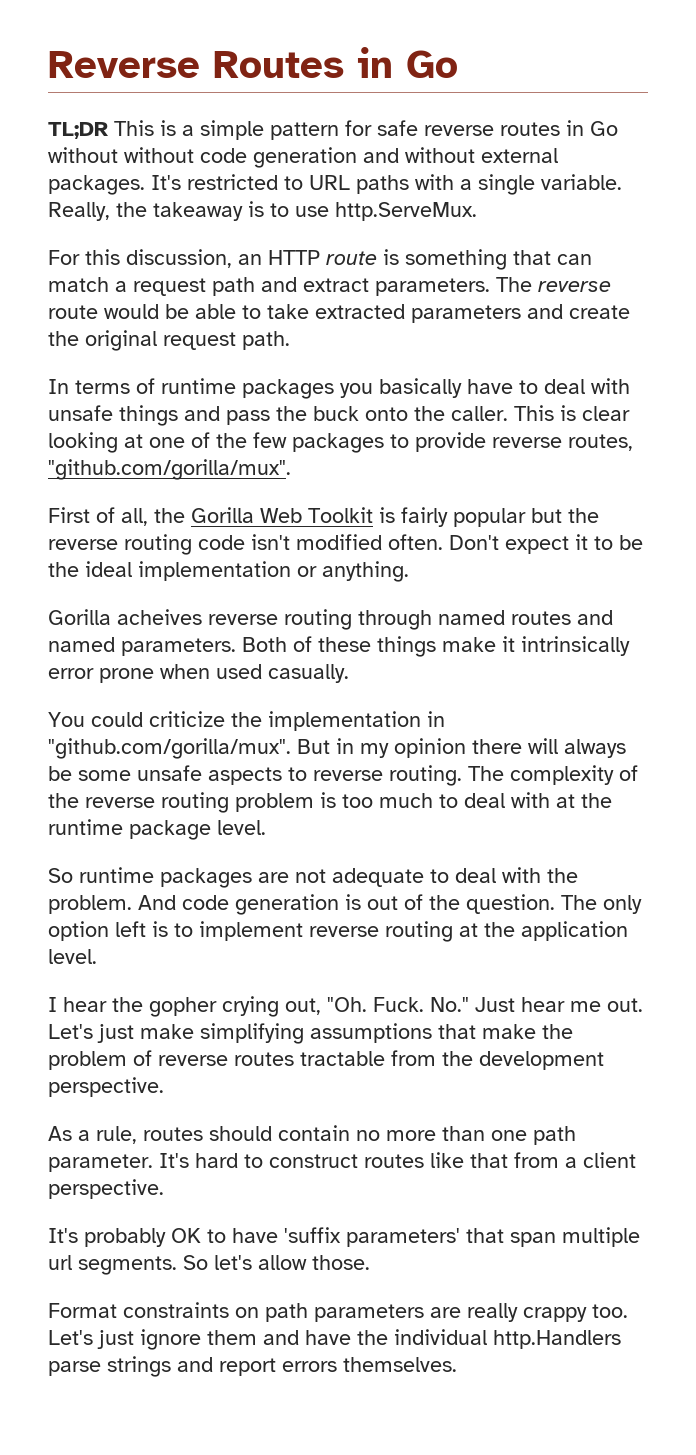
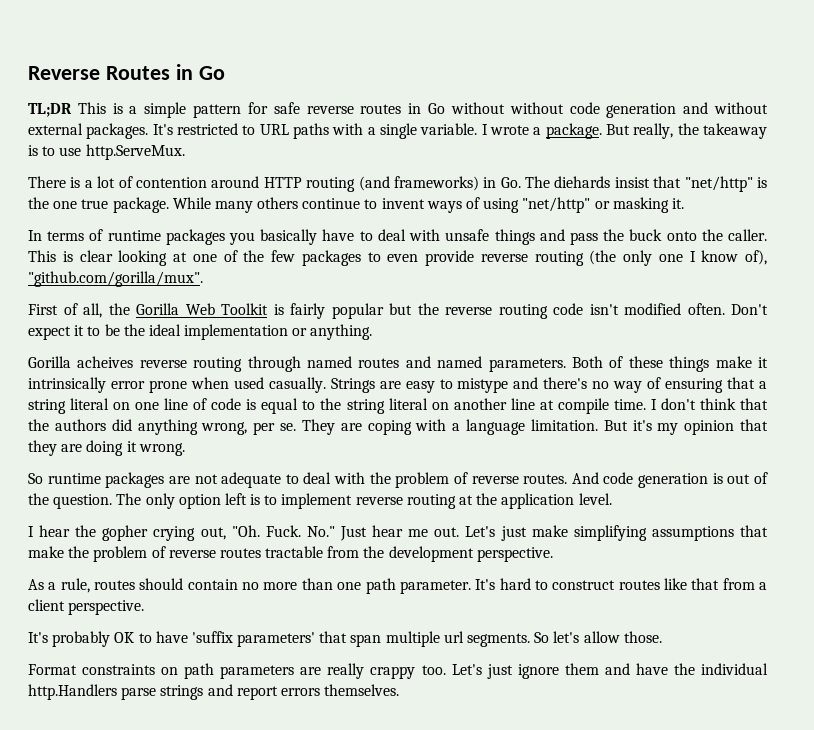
- Really, the takeaway is to use http.ServeMux.
+ I wrote a package. But really, the takeaway is to use http.ServeMux.
- For this discussion, an HTTP route is something that can match a request path and extract parameters. The reverse route would be able to take extracted parameters and create the original request path.
+ There is a lot of contention around HTTP routing (and frameworks) in Go. The diehards insist that "net/http" is the one true package. While many others continue to invent ways of using "net/http" or masking it.
- This is clear looking at one of the few packages to provide reverse routes, "github.com/gorilla/mux".
+ This is clear looking at one of the few packages to even provide reverse routing (the only one I know of), "github.com/gorilla/mux".
- Both of these things make it intrinsically error prone when used casually.
- You could criticize the implementation in "github.com/gorilla/mux". But in my opinion there will always be some unsafe aspects to reverse routing. The complexity of the reverse routing problem is too much to deal with at the runtime package level.
+ Both of these things make it intrinsically error prone when used casually. Strings are easy to mistype and there's no way of ensuring that a string literal on one line of code is equal to the string literal on another line at compile time. I don't think that the authors did anything wrong, per se. They are coping with a language limitation. But it's my opinion that they are doing it wrong.
- So runtime packages are not adequate to deal with the problem.
+ So runtime packages are not adequate to deal with the problem of reverse routes.

